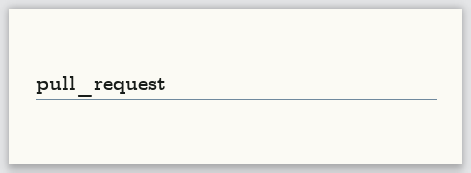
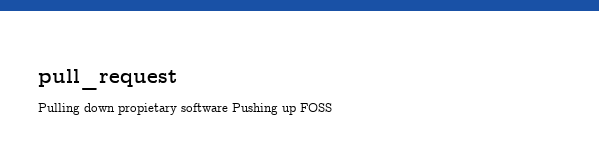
+ Pulling down propietary software Pushing up FOSS

